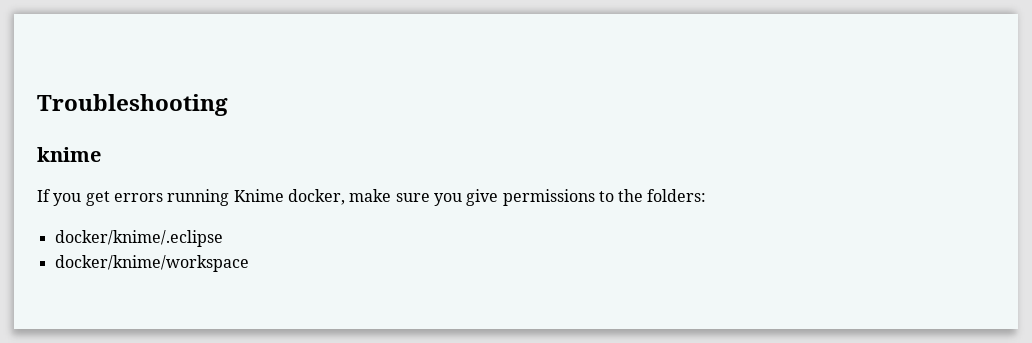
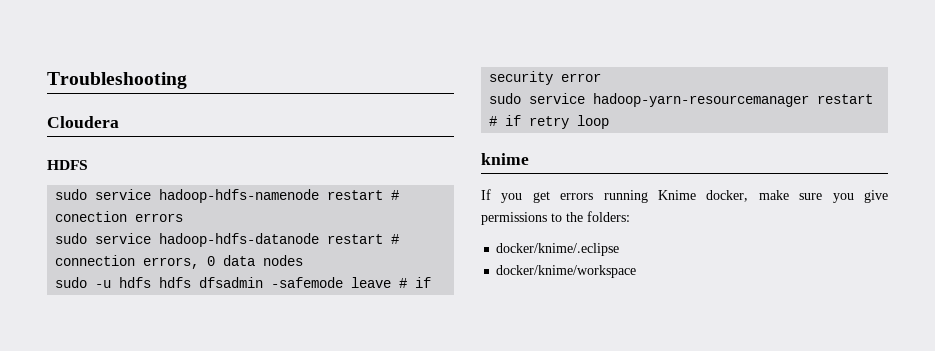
+ Cloudera
+ HDFS
+ sudo service hadoop-hdfs-namenode restart # conection errors
+ sudo service hadoop-hdfs-datanode restart # connection errors, 0 data nodes
+ sudo -u hdfs hdfs dfsadmin -safemode leave # if security error
+ sudo service hadoop-yarn-resourcemanager restart # if retry loop

